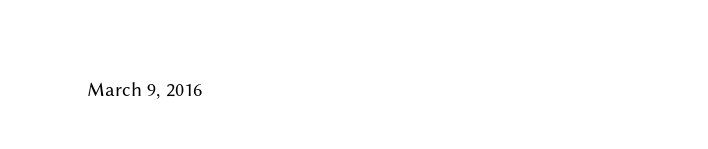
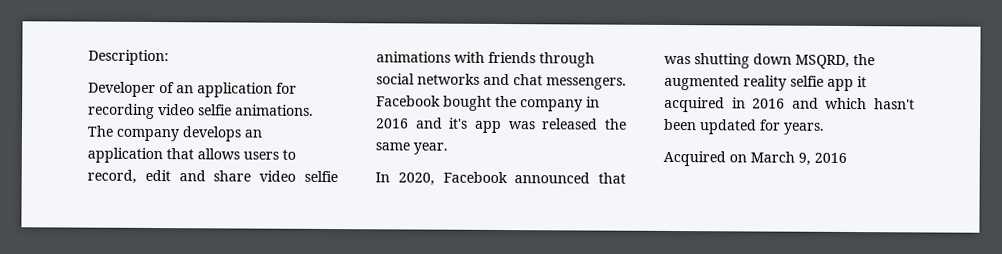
- March 9, 2016
+ Description:
+ Developer of an application for recording video selfie animations. The company develops an application that allows users to record, edit and share video selfie animations with friends through social networks and chat messengers. Facebook bought the company in 2016 and it's app was released the same year.
+ In 2020, Facebook announced that was shutting down MSQRD, the augmented reality selfie app it acquired in 2016 and which hasn't been updated for years.
+ Acquired on March 9, 2016

